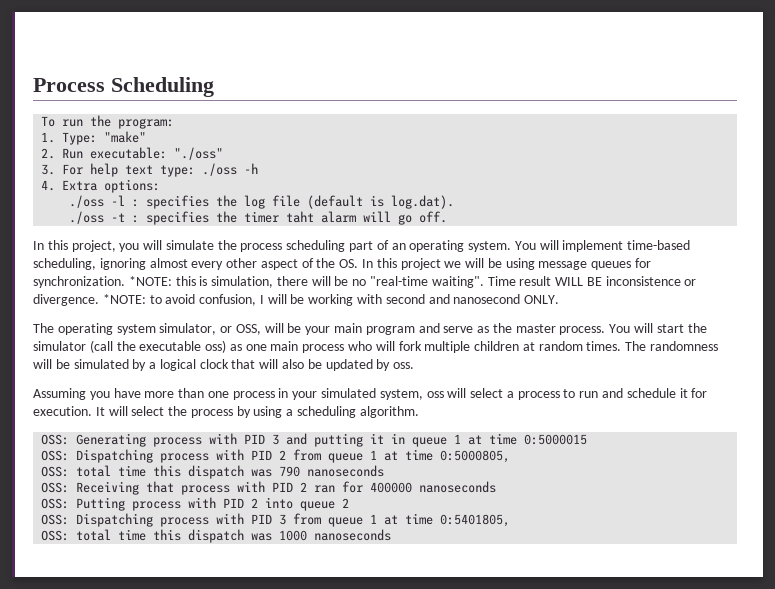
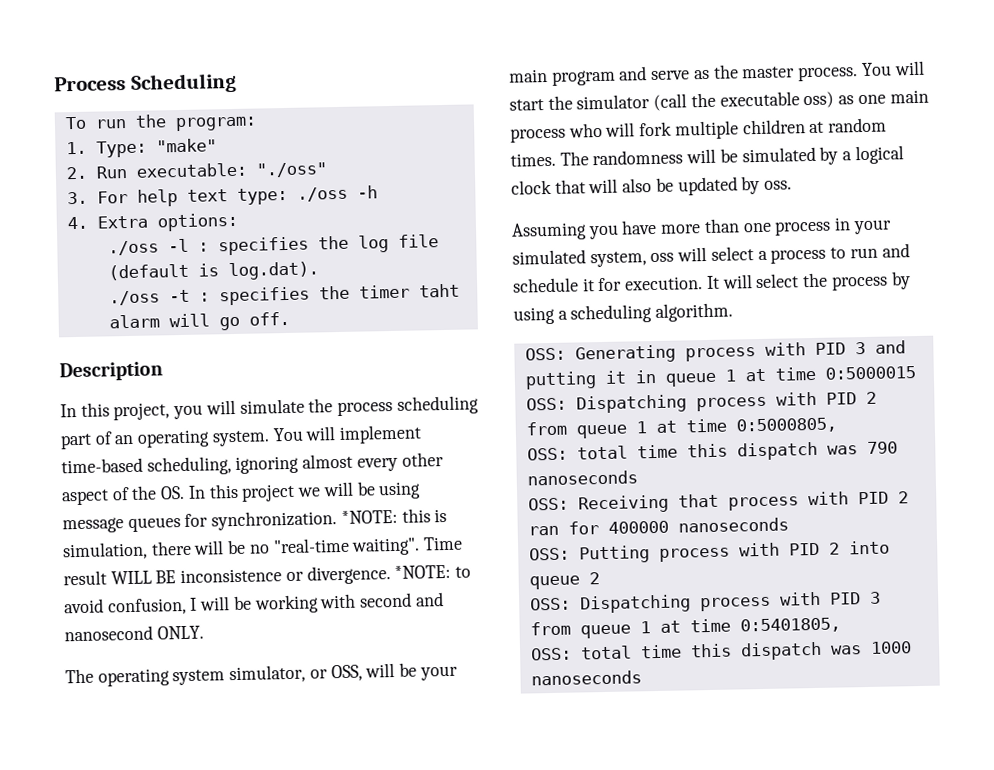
+ Description

